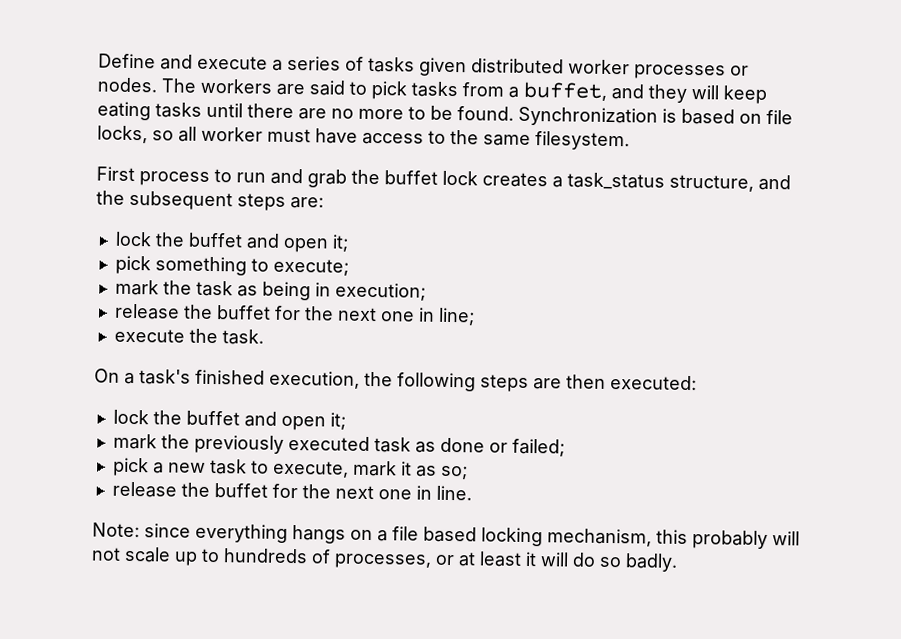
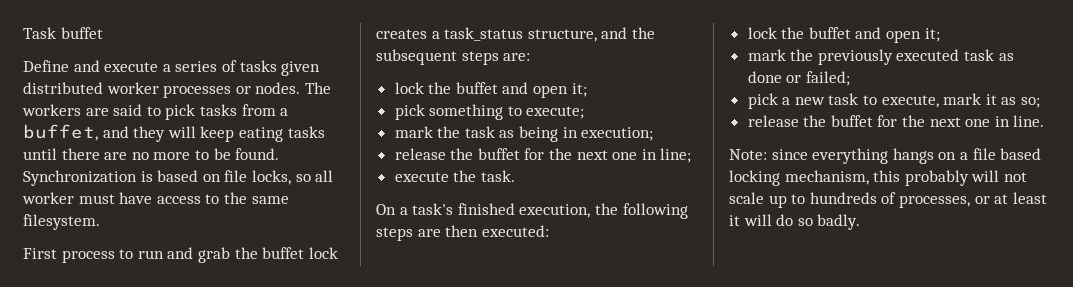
+ Task buffet

